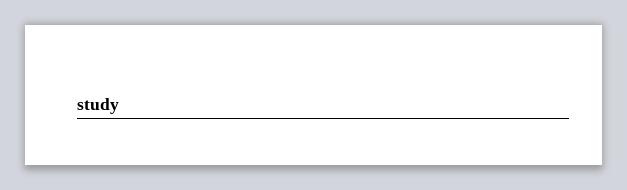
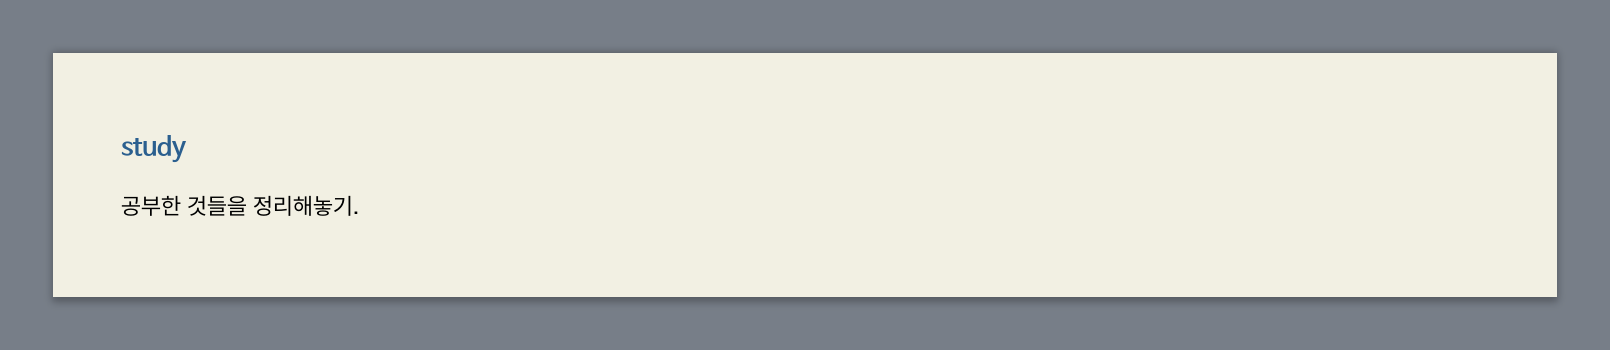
+ 공부한 것들을 정리해놓기.

